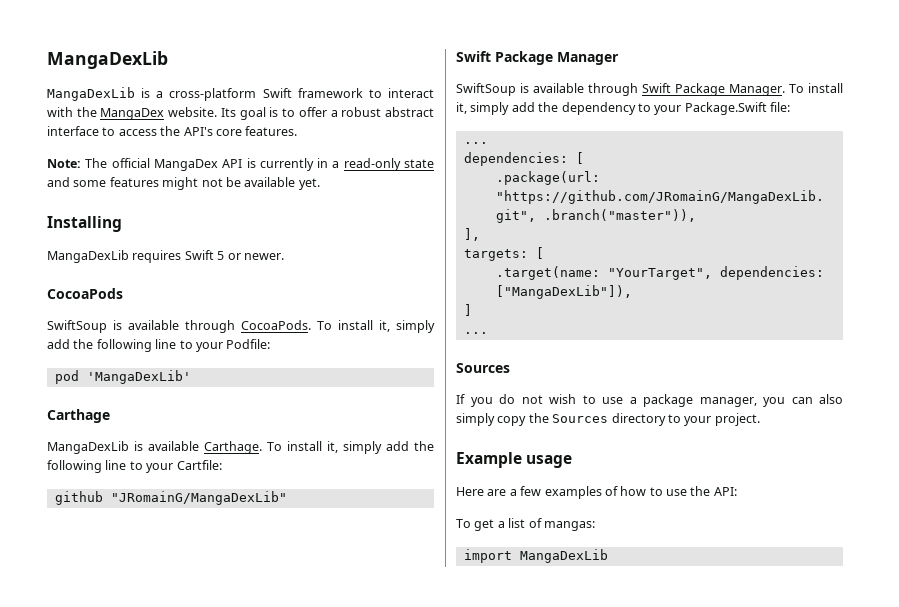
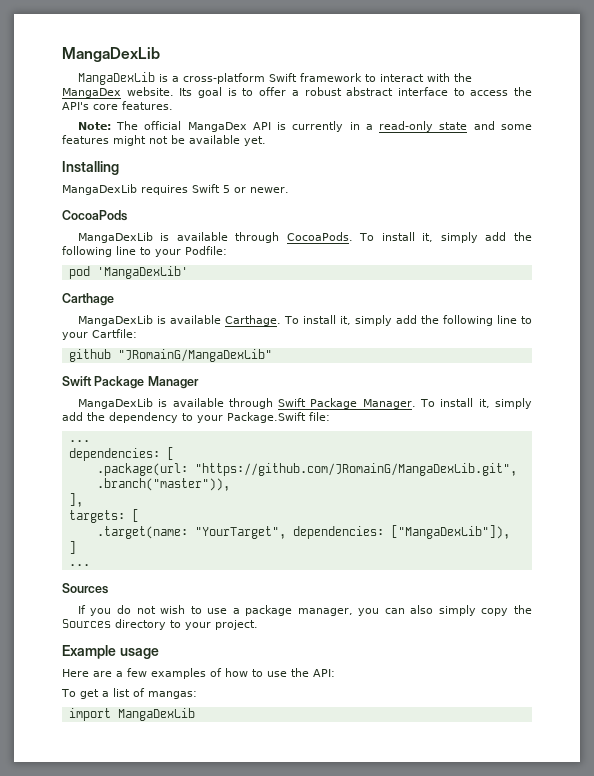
- SwiftSoup is available through CocoaPods.
+ MangaDexLib is available through CocoaPods.
- SwiftSoup is available through Swift Package Manager.
+ MangaDexLib is available through Swift Package Manager.

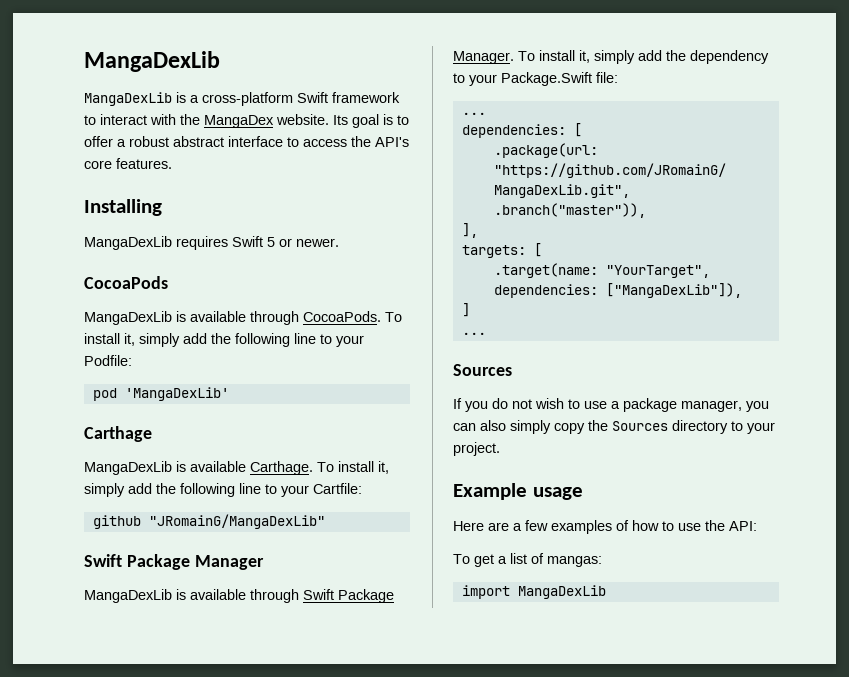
- Note: The official MangaDex API is currently in a read-only state and some features might not be available yet.

